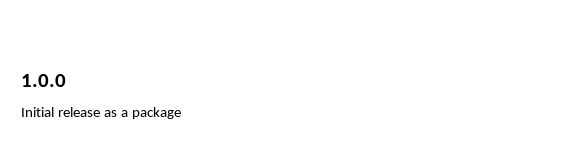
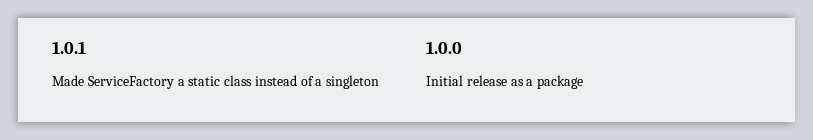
+ 1.0.1
+ Made ServiceFactory a static class instead of a singleton

